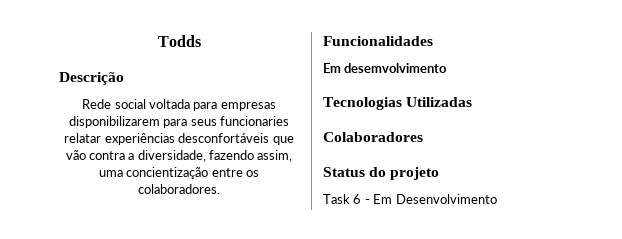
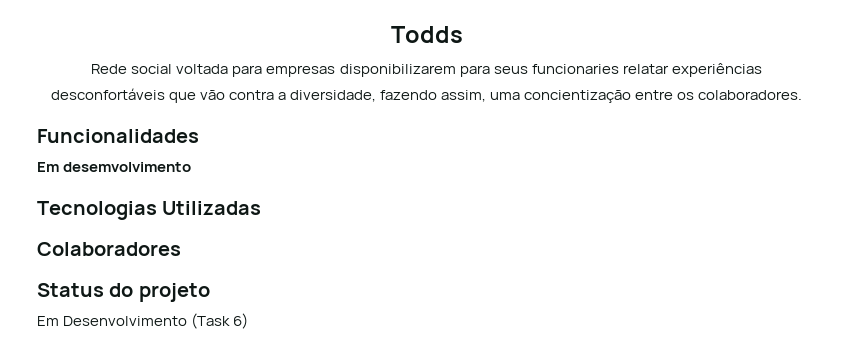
- Descrição
- Task 6 - Em Desenvolvimento
+ Em Desenvolvimento (Task 6)

